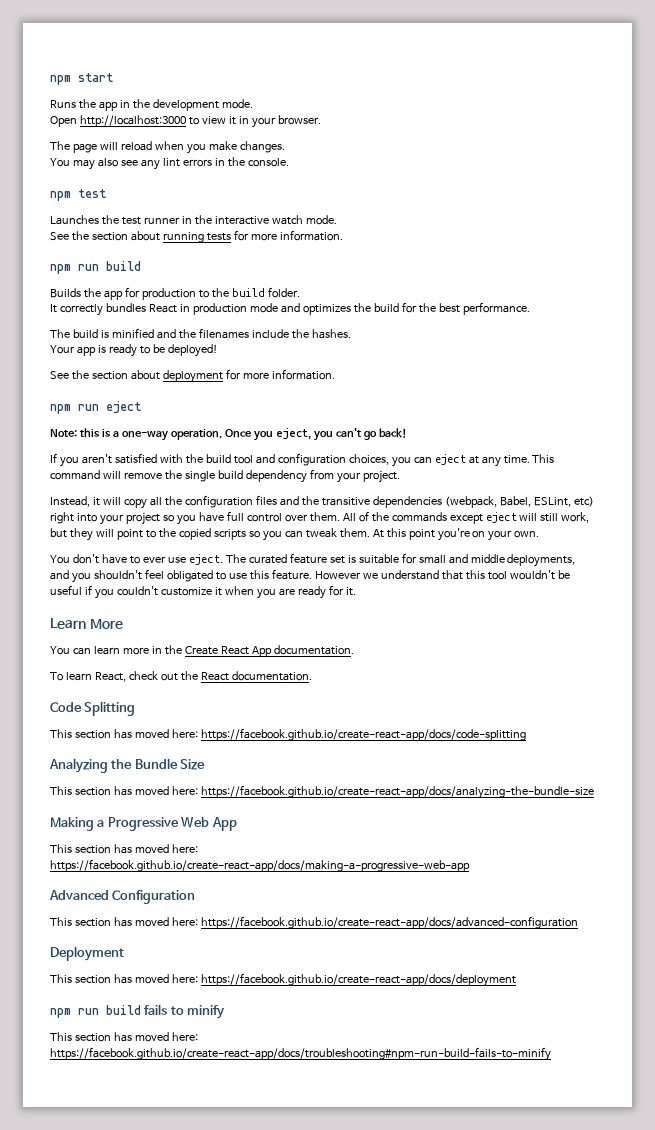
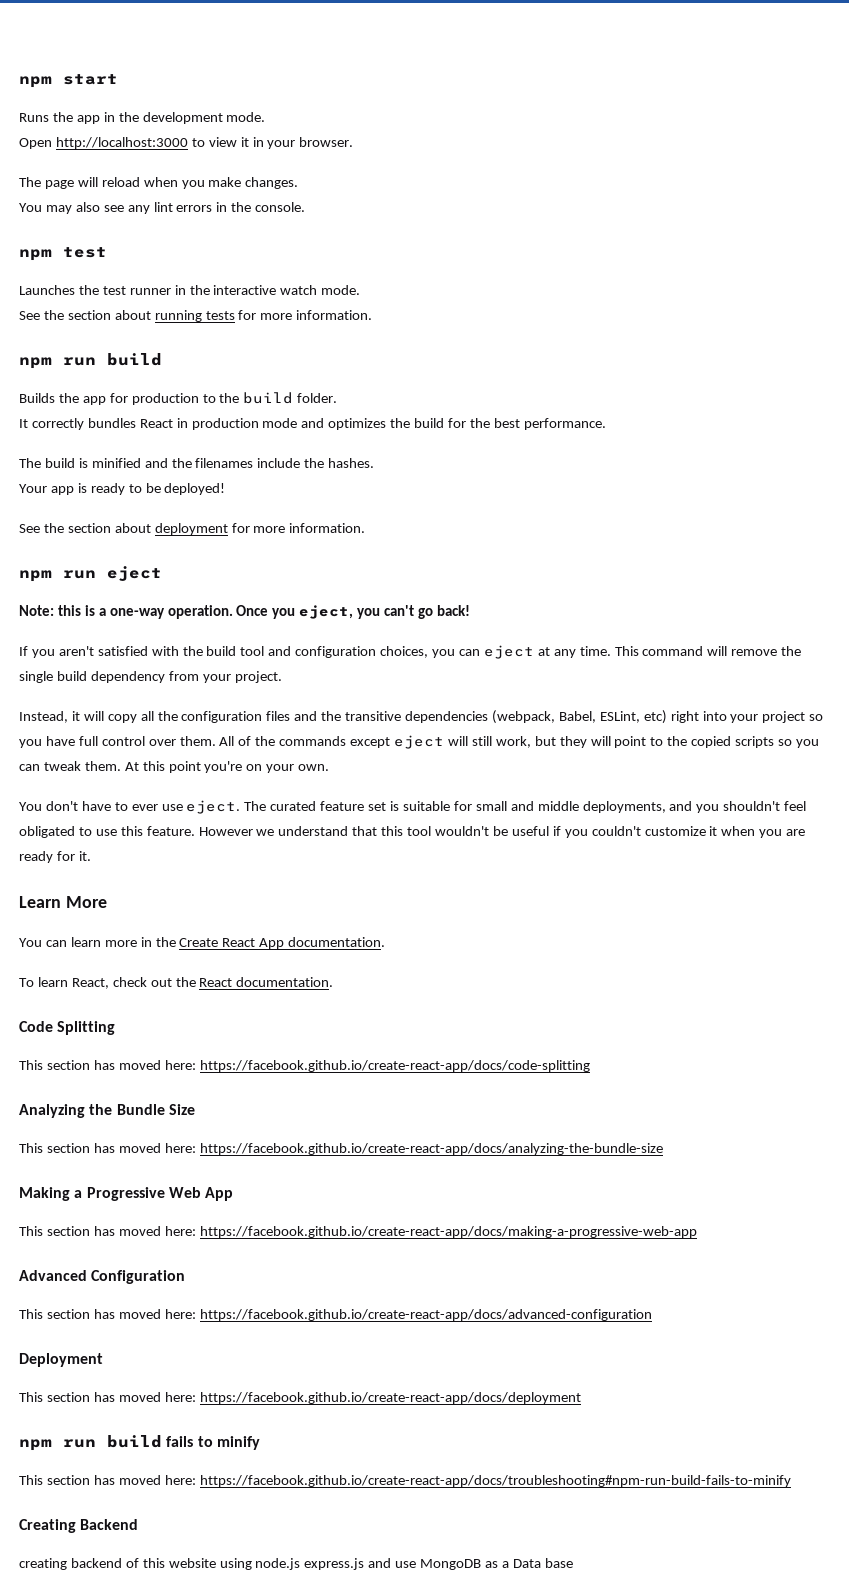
+ Creating Backend
+ creating backend of this website using node.js express.js and use MongoDB as a Data base

